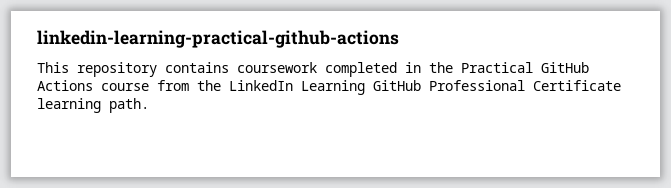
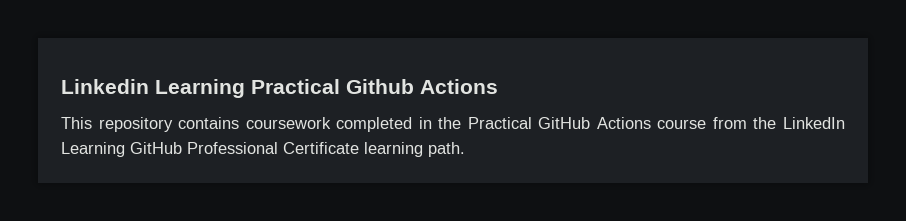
- linkedin-learning-practical-github-actions
+ Linkedin Learning Practical Github Actions

